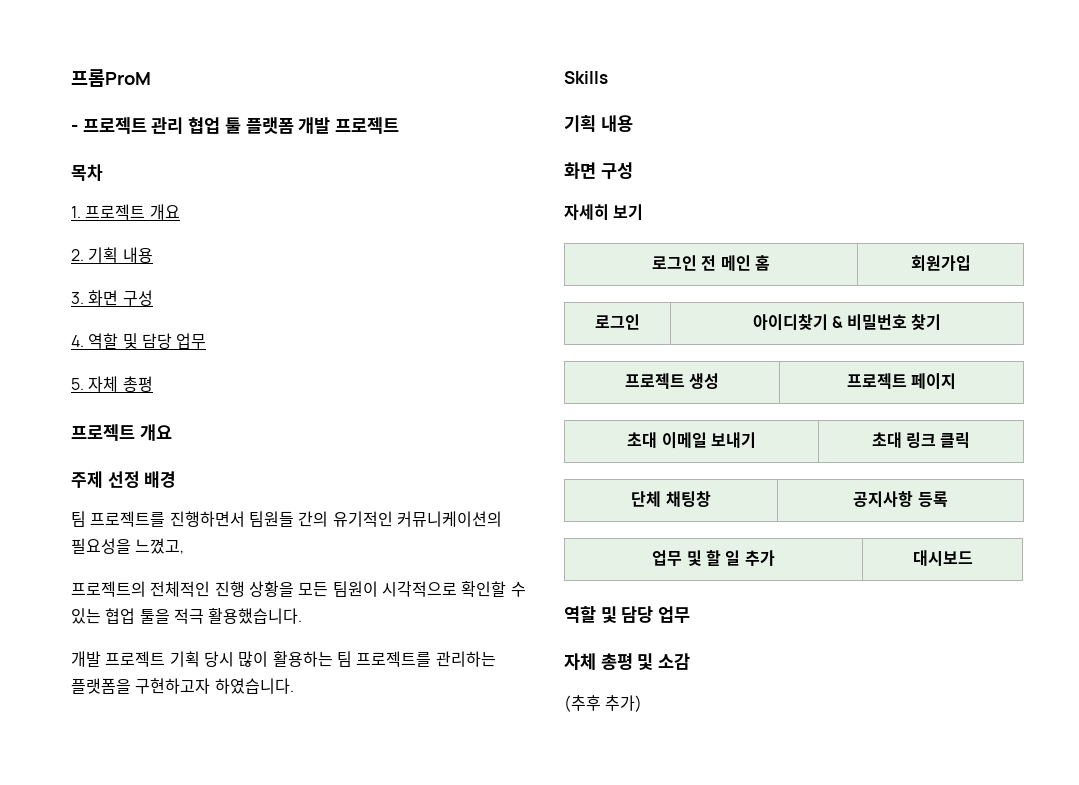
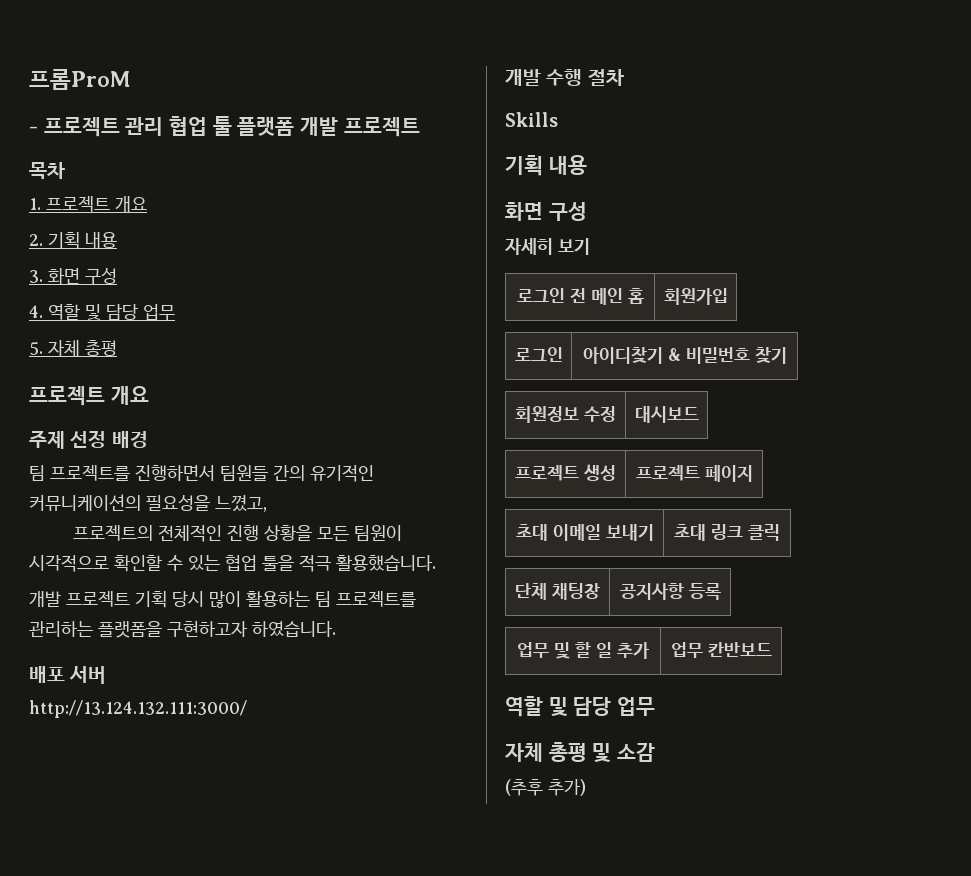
+ 배포 서버
+ http://13.124.132.111:3000/
+ 개발 수행 절차
+ 회원정보 수정 | 대시보드
- 업무 및 할 일 추가 | 대시보드
+ 업무 및 할 일 추가 | 업무 칸반보드

